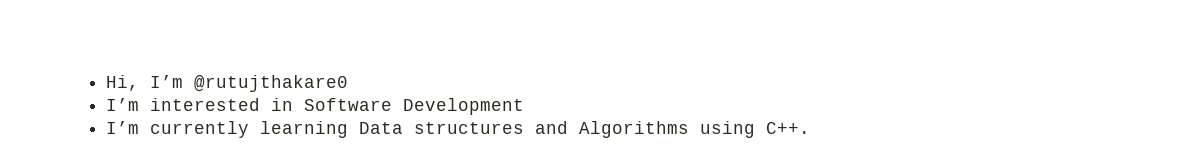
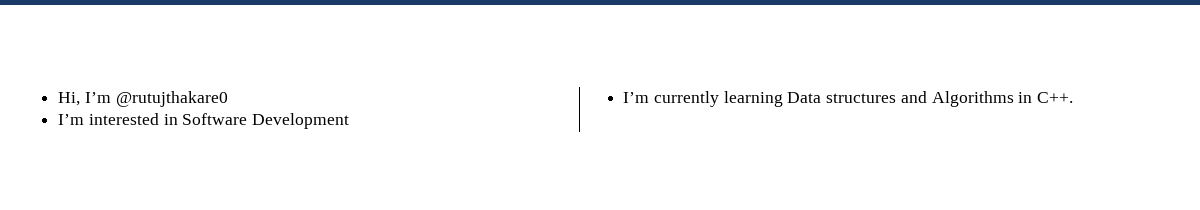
- I’m currently learning Data structures and Algorithms using C++.
+ I’m currently learning Data structures and Algorithms in C++.

